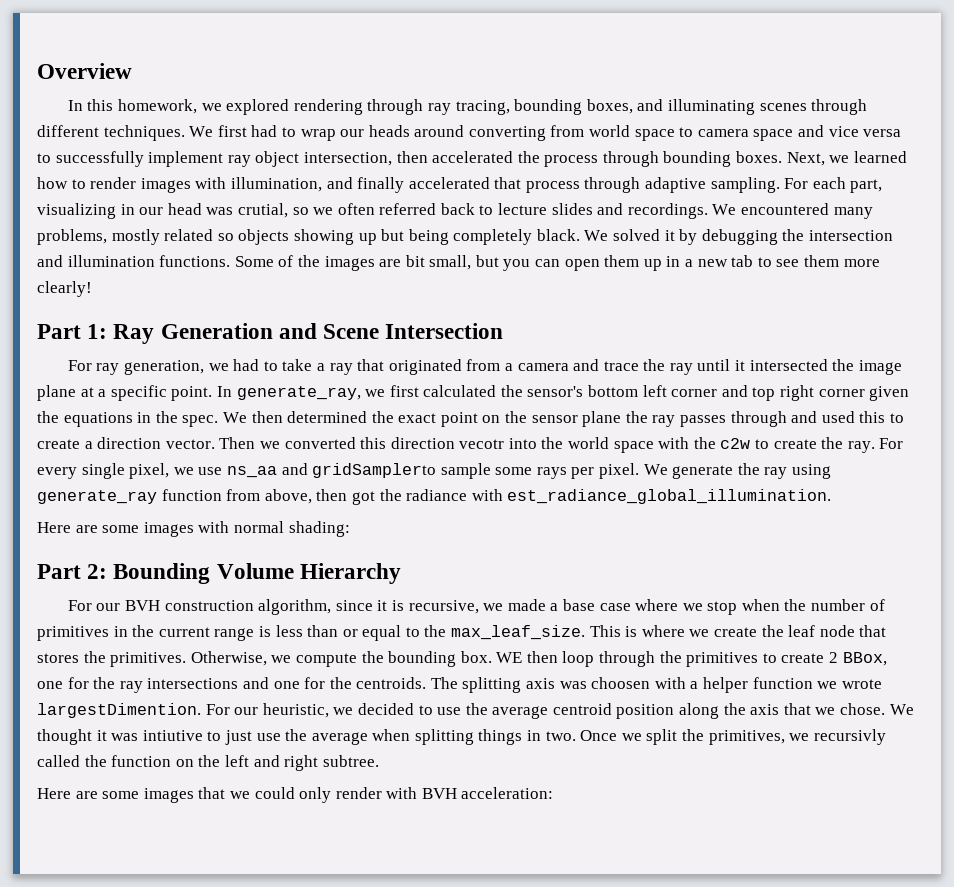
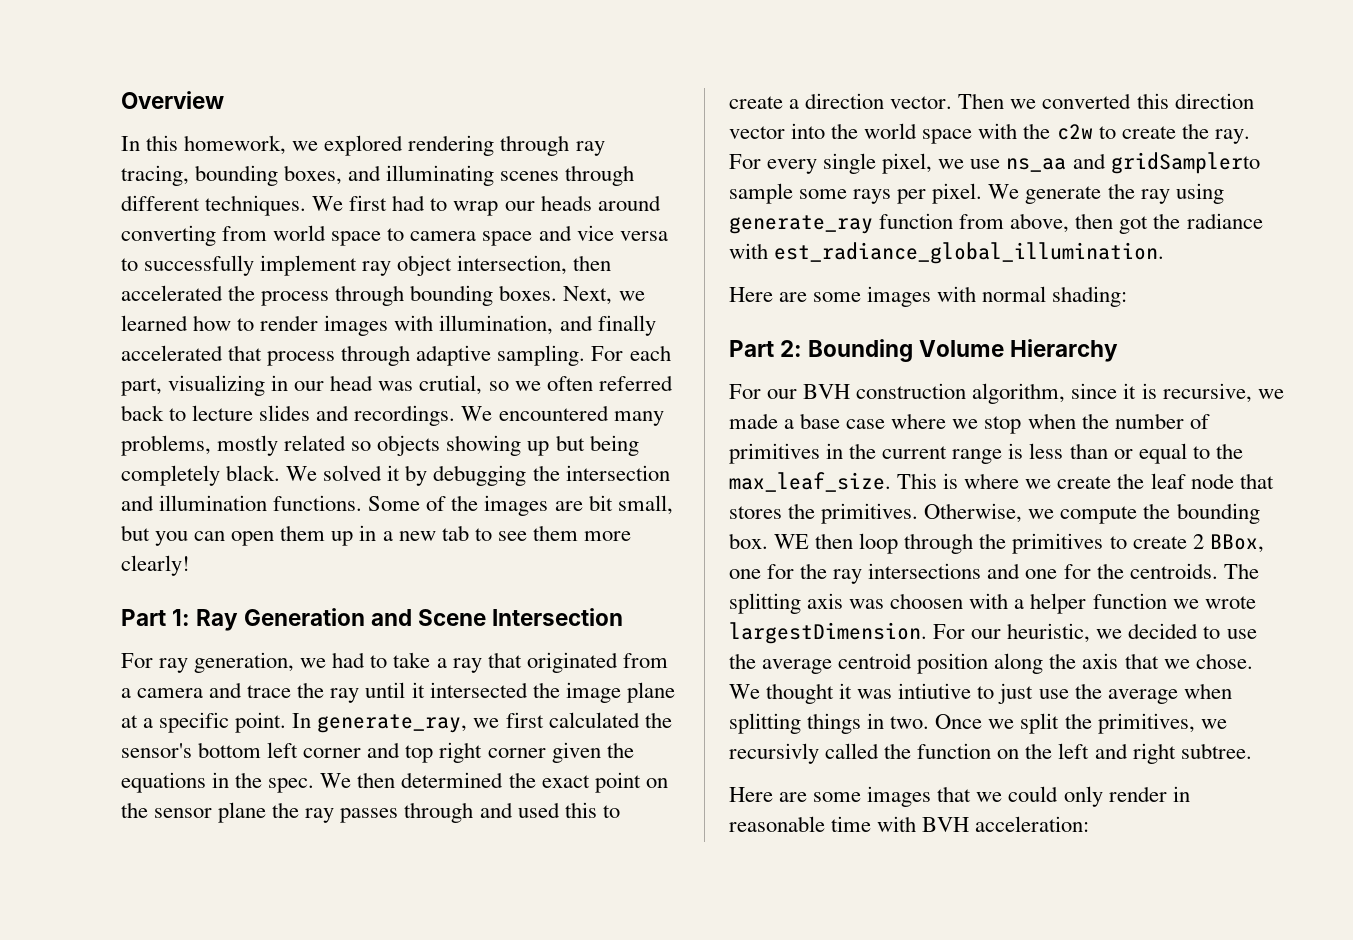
- Then we converted this direction vecotr into the world space with the c2w to create the ray.
+ Then we converted this direction vector into the world space with the c2w to create the ray.
- The splitting axis was choosen with a helper function we wrote largestDimention.
+ The splitting axis was choosen with a helper function we wrote largestDimension.
- Here are some images that we could only render with BVH acceleration:
+ Here are some images that we could only render in reasonable time with BVH acceleration:

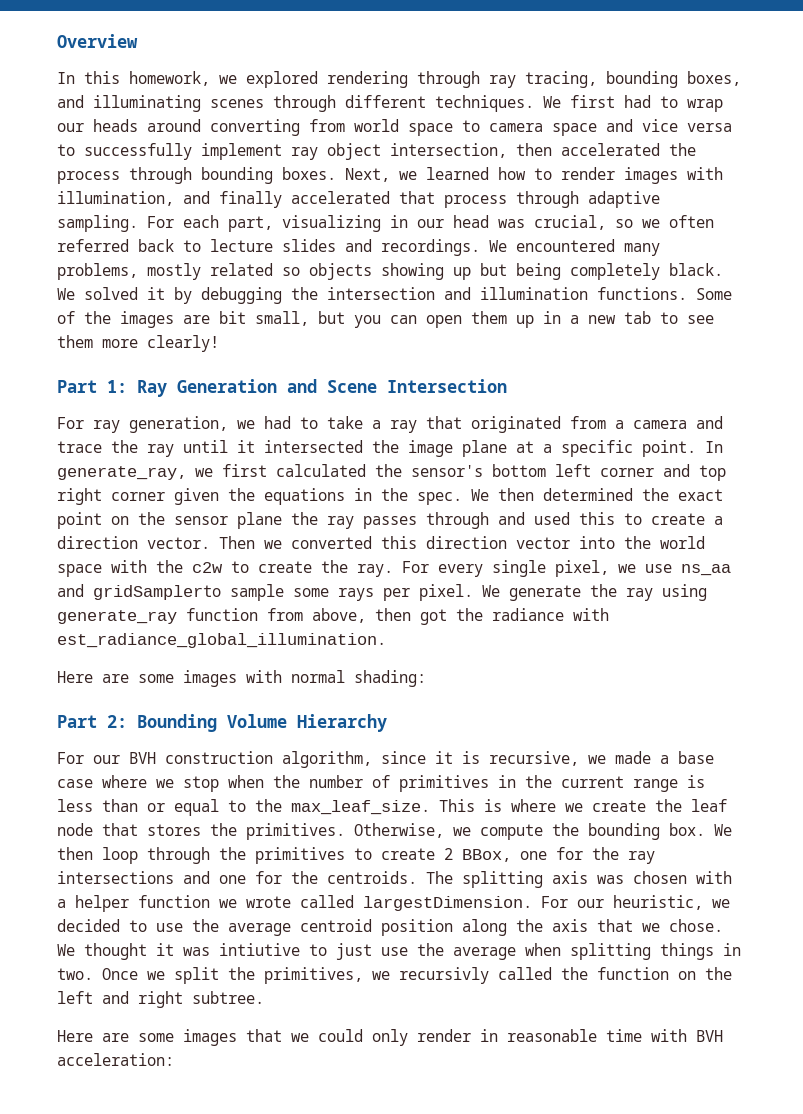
- For each part, visualizing in our head was crutial, so we often referred back to lecture slides and recordings.
+ For each part, visualizing in our head was crucial, so we often referred back to lecture slides and recordings.
- WE then loop through the primitives to create 2 BBox, one for the ray intersections and one for the centroids.
+ We then loop through the primitives to create 2 BBox, one for the ray intersections and one for the centroids.
- The splitting axis was choosen with a helper function we wrote largestDimension.
+ The splitting axis was chosen with a helper function we wrote called largestDimension.

